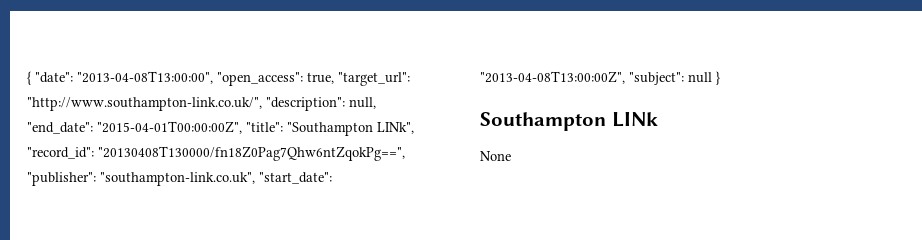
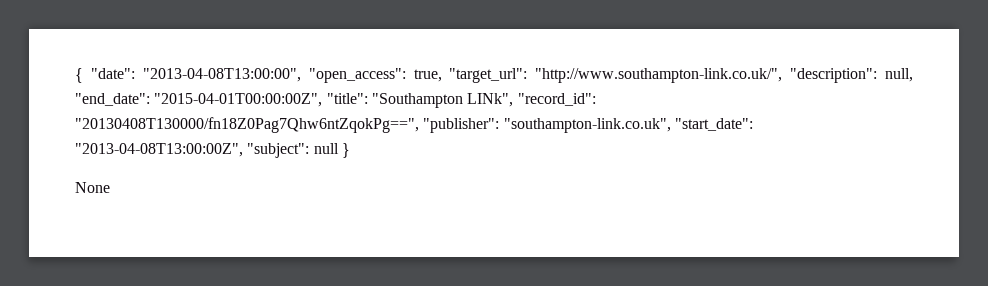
- Southampton LINk

